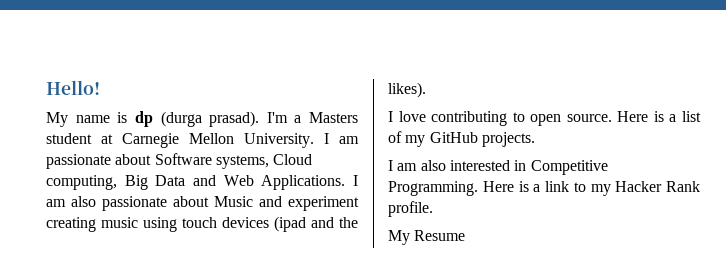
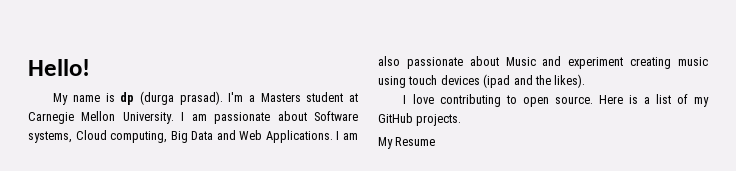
- I am also interested in Competitive Programming. Here is a link to my Hacker Rank profile.

